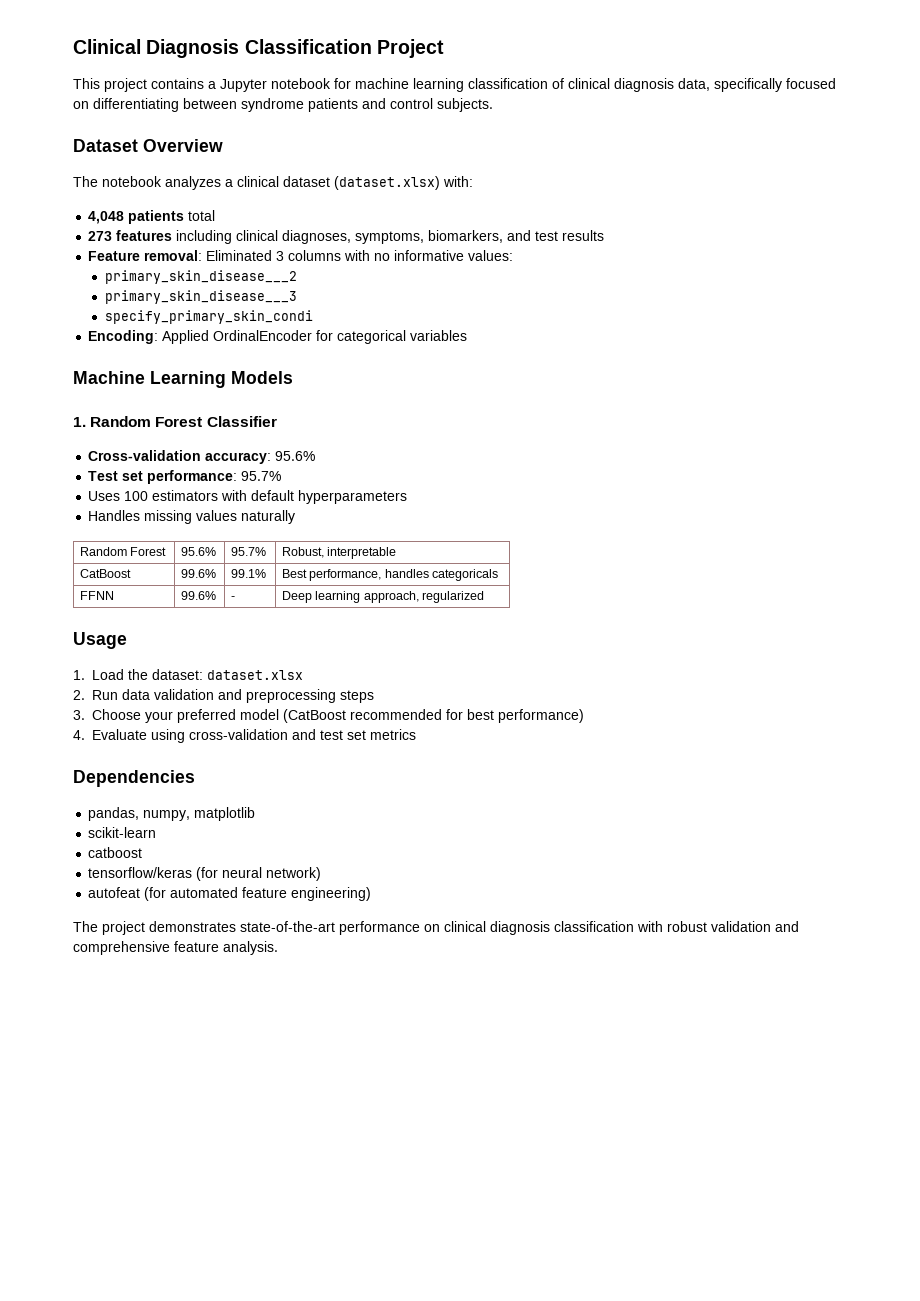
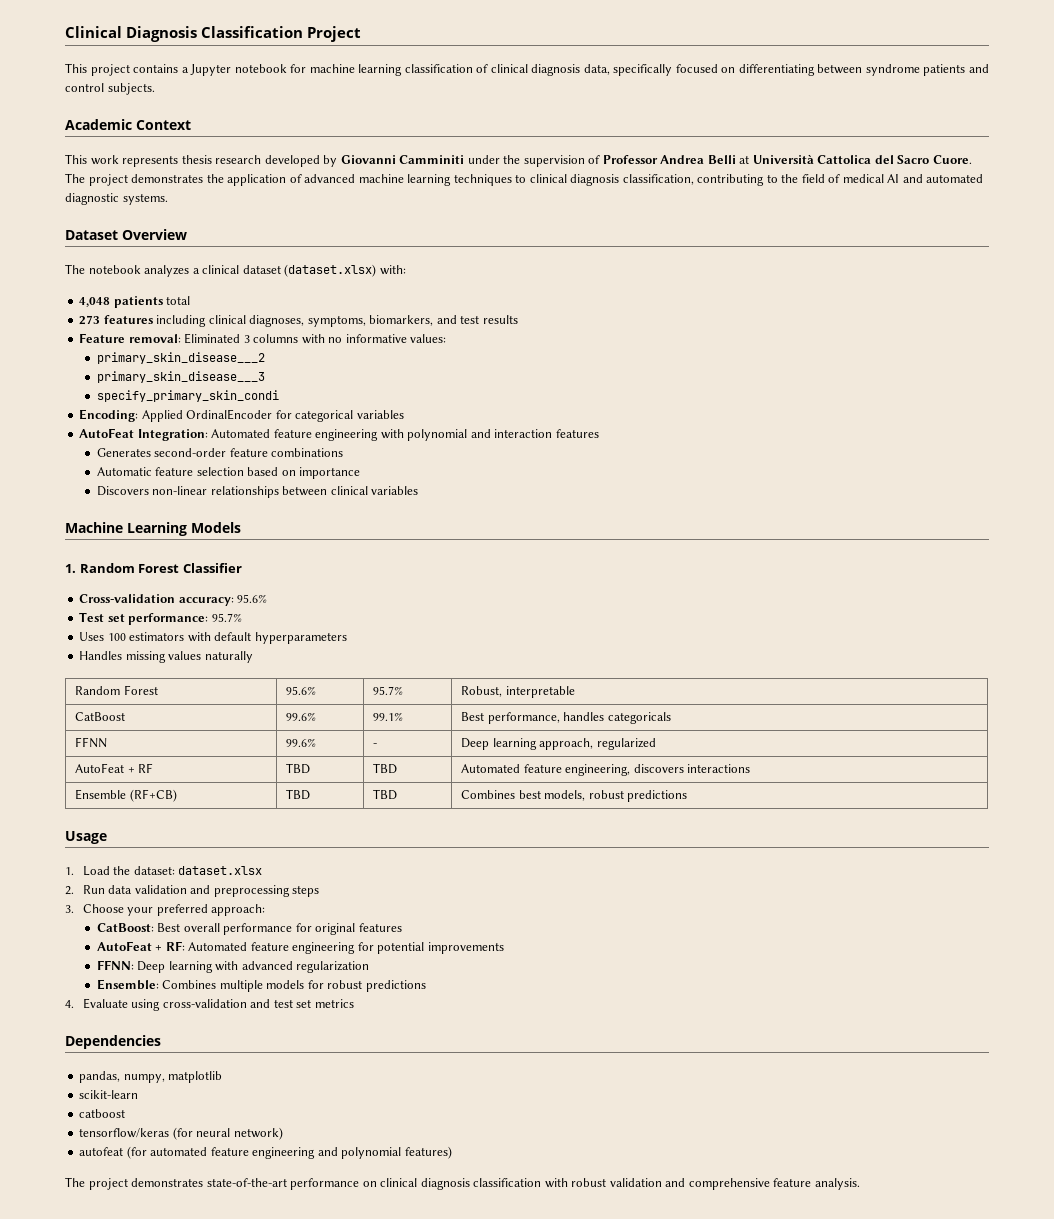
+ Academic Context
+ This work represents thesis research developed by Giovanni Camminiti under the supervision of Professor Andrea Belli at Università Cattolica del Sacro Cuore. The project demonstrates the application of advanced machine learning techniques to clinical diagnosis classification, contributing to the field of medical AI and automated diagnostic systems.
+ AutoFeat Integration: Automated feature engineering with polynomial and interaction features
+ Generates second-order feature combinations
+ Automatic feature selection based on importance
+ Discovers non-linear relationships between clinical variables
+ AutoFeat + RF | TBD | TBD | Automated feature engineering, discovers interactions
+ Ensemble (RF+CB) | TBD | TBD | Combines best models, robust predictions
- 3. Choose your preferred model (CatBoost recommended for best performance)
+ 3. Choose your preferred approach:
+ CatBoost: Best overall performance for original features
+ AutoFeat + RF: Automated feature engineering for potential improvements
+ FFNN: Deep learning with advanced regularization
+ Ensemble: Combines multiple models for robust predictions
- autofeat (for automated feature engineering)
+ autofeat (for automated feature engineering and polynomial features)

